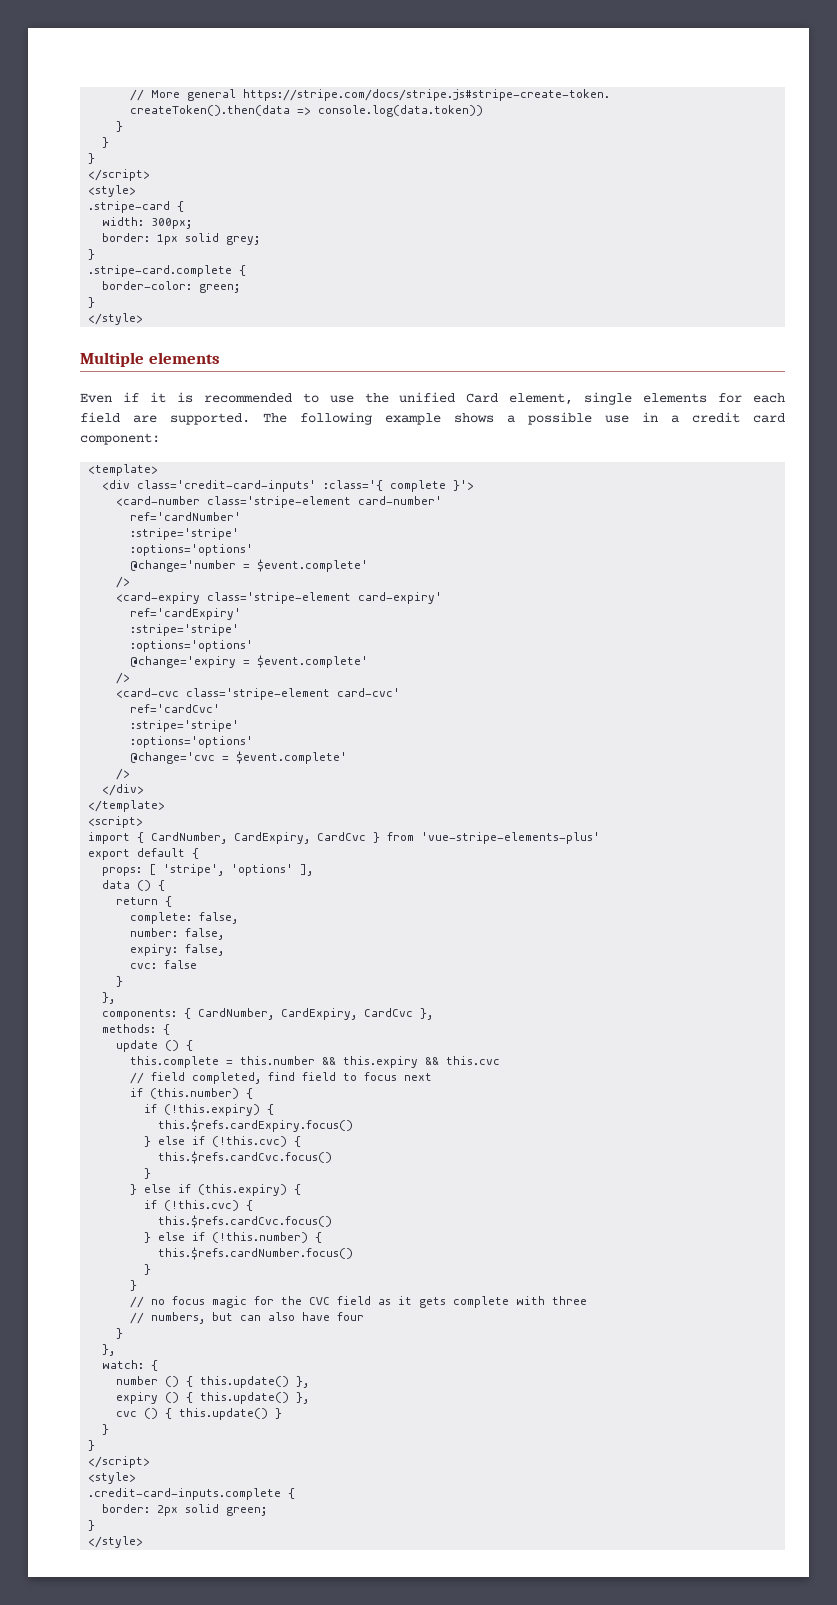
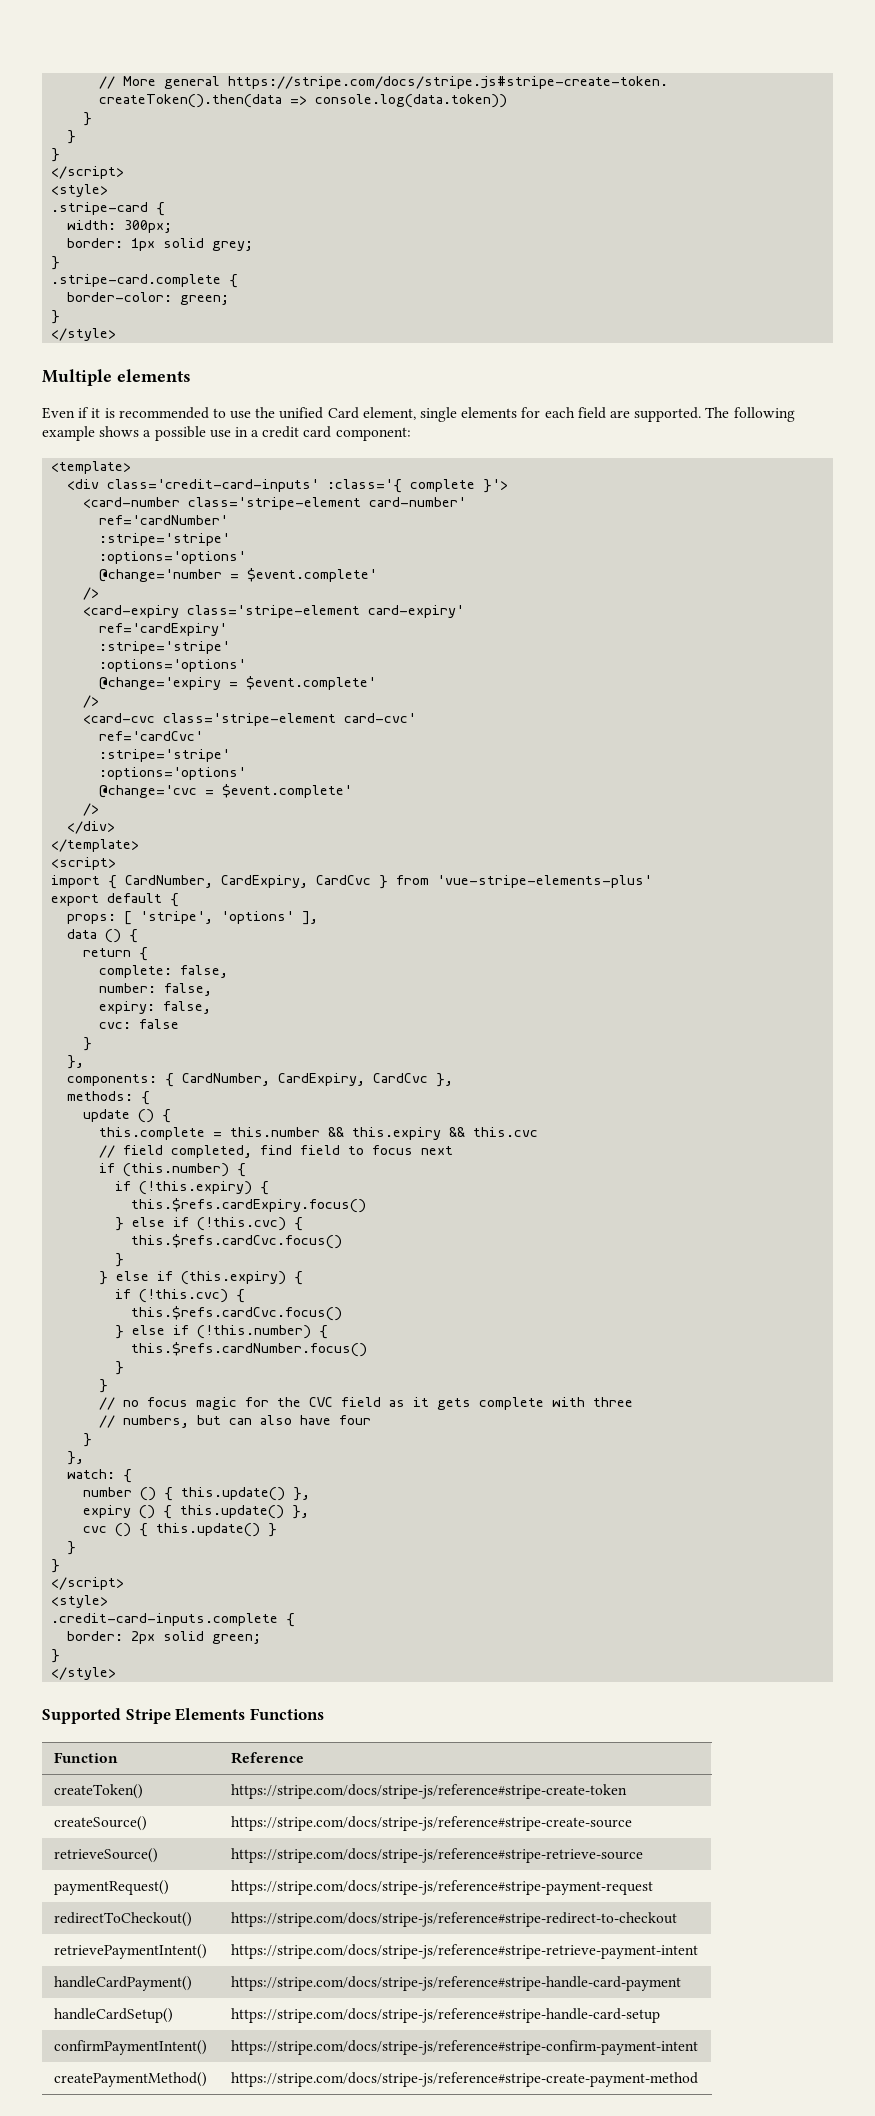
+ Supported Stripe Elements Functions
+ Function | Reference
+ createToken() | https://stripe.com/docs/stripe-js/reference#stripe-create-token
+ createSource() | https://stripe.com/docs/stripe-js/reference#stripe-create-source
+ retrieveSource() | https://stripe.com/docs/stripe-js/reference#stripe-retrieve-source
+ paymentRequest() | https://stripe.com/docs/stripe-js/reference#stripe-payment-request
+ redirectToCheckout() | https://stripe.com/docs/stripe-js/reference#stripe-redirect-to-checkout
+ retrievePaymentIntent() | https://stripe.com/docs/stripe-js/reference#stripe-retrieve-payment-intent
+ handleCardPayment() | https://stripe.com/docs/stripe-js/reference#stripe-handle-card-payment
+ handleCardSetup() | https://stripe.com/docs/stripe-js/reference#stripe-handle-card-setup
+ confirmPaymentIntent() | https://stripe.com/docs/stripe-js/reference#stripe-confirm-payment-intent
+ createPaymentMethod() | https://stripe.com/docs/stripe-js/reference#stripe-create-payment-method

